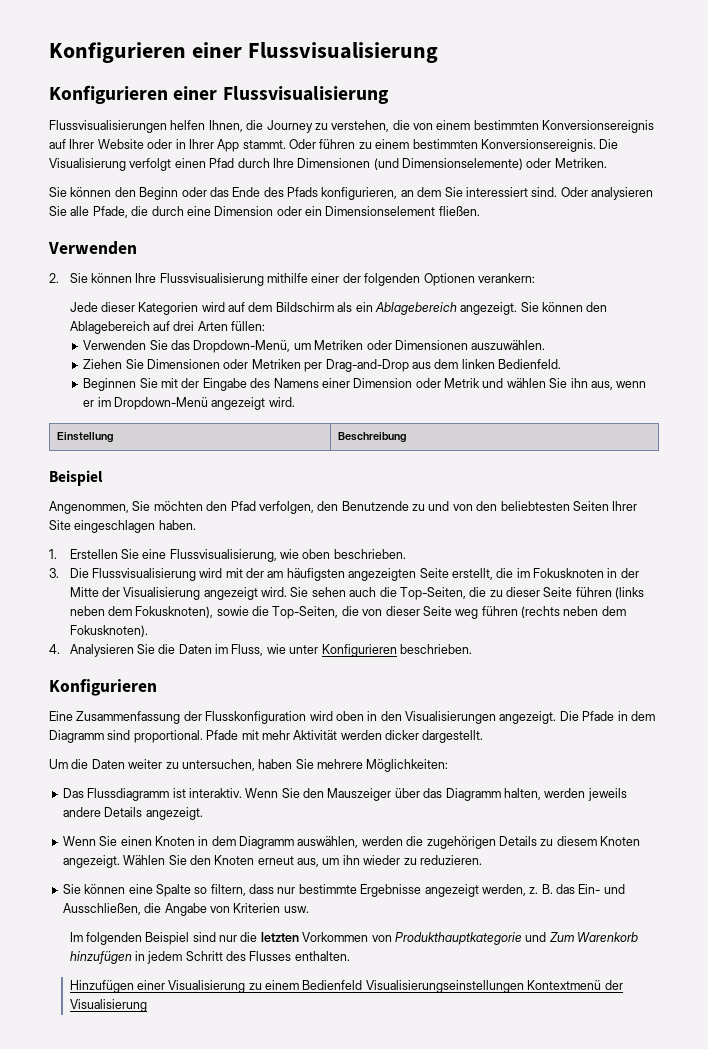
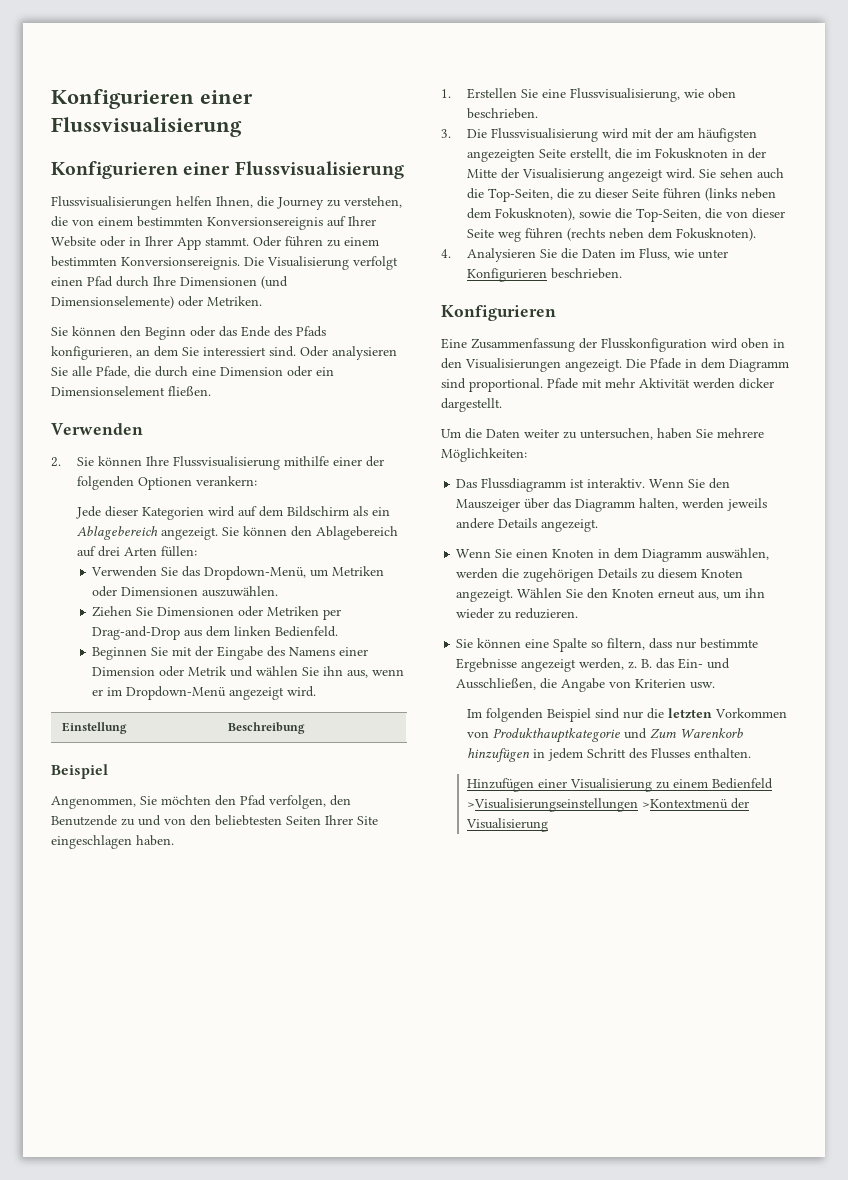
- Hinzufügen einer Visualisierung zu einem Bedienfeld Visualisierungseinstellungen Kontextmenü der Visualisierung
+ Hinzufügen einer Visualisierung zu einem Bedienfeld >Visualisierungseinstellungen >Kontextmenü der Visualisierung

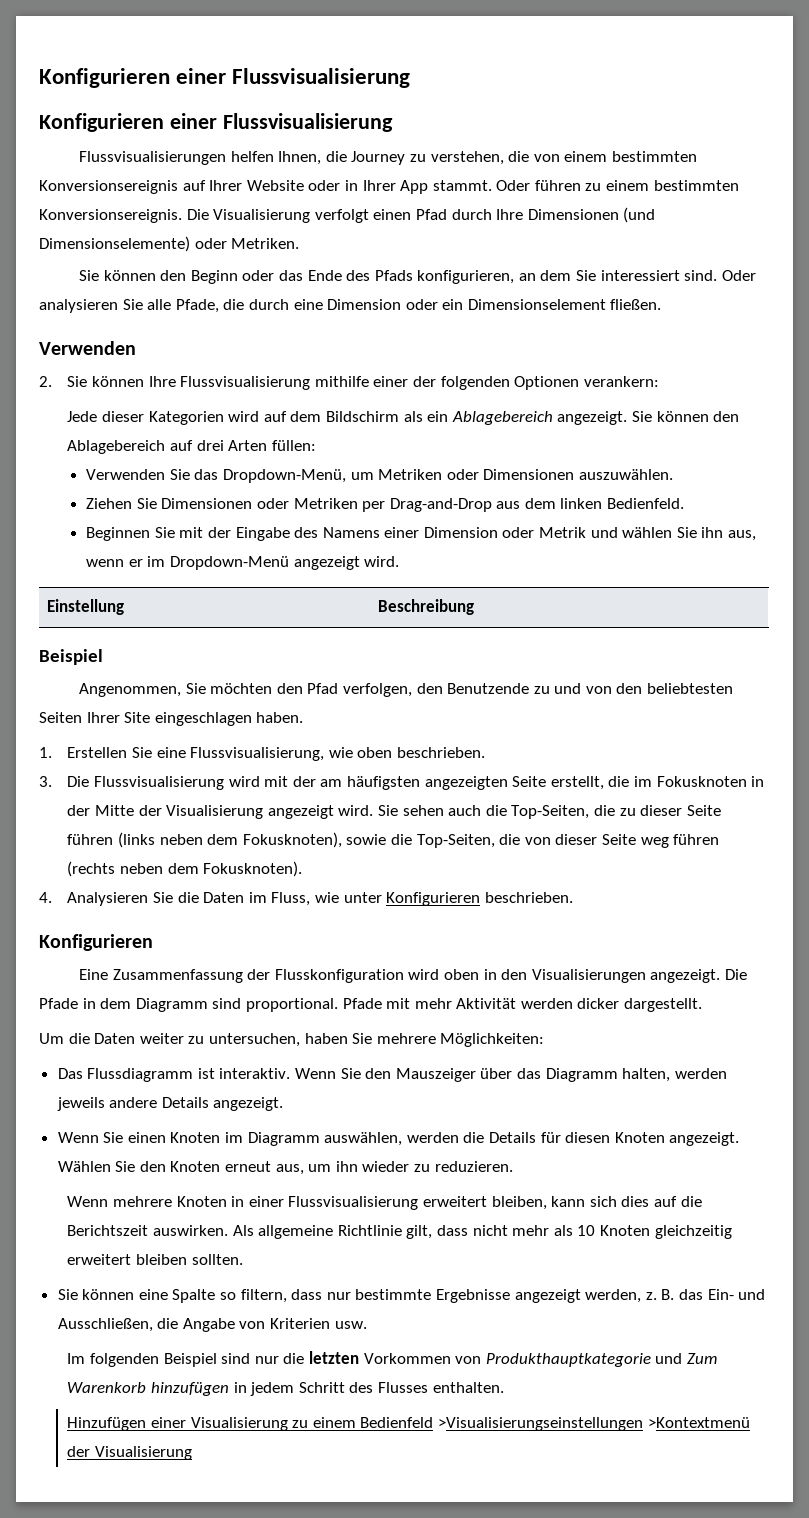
- Wenn Sie einen Knoten in dem Diagramm auswählen, werden die zugehörigen Details zu diesem Knoten angezeigt.
+ Wenn Sie einen Knoten im Diagramm auswählen, werden die Details für diesen Knoten angezeigt.
+ Wenn mehrere Knoten in einer Flussvisualisierung erweitert bleiben, kann sich dies auf die Berichtszeit auswirken. Als allgemeine Richtlinie gilt, dass nicht mehr als 10 Knoten gleichzeitig erweitert bleiben sollten.

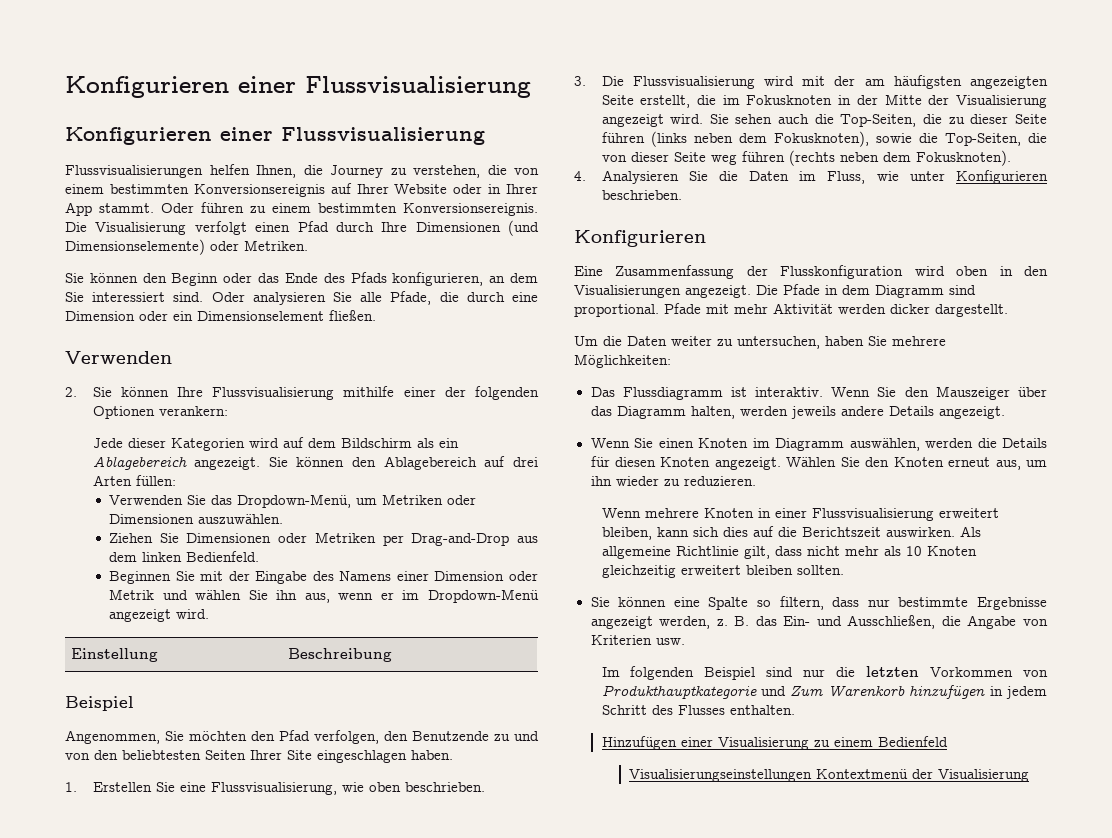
- Hinzufügen einer Visualisierung zu einem Bedienfeld >Visualisierungseinstellungen >Kontextmenü der Visualisierung
+ Hinzufügen einer Visualisierung zu einem Bedienfeld
+ Visualisierungseinstellungen Kontextmenü der Visualisierung

